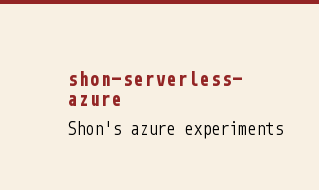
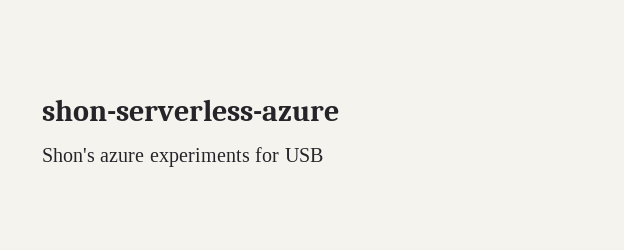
- Shon's azure experiments
+ Shon's azure experiments for USB

